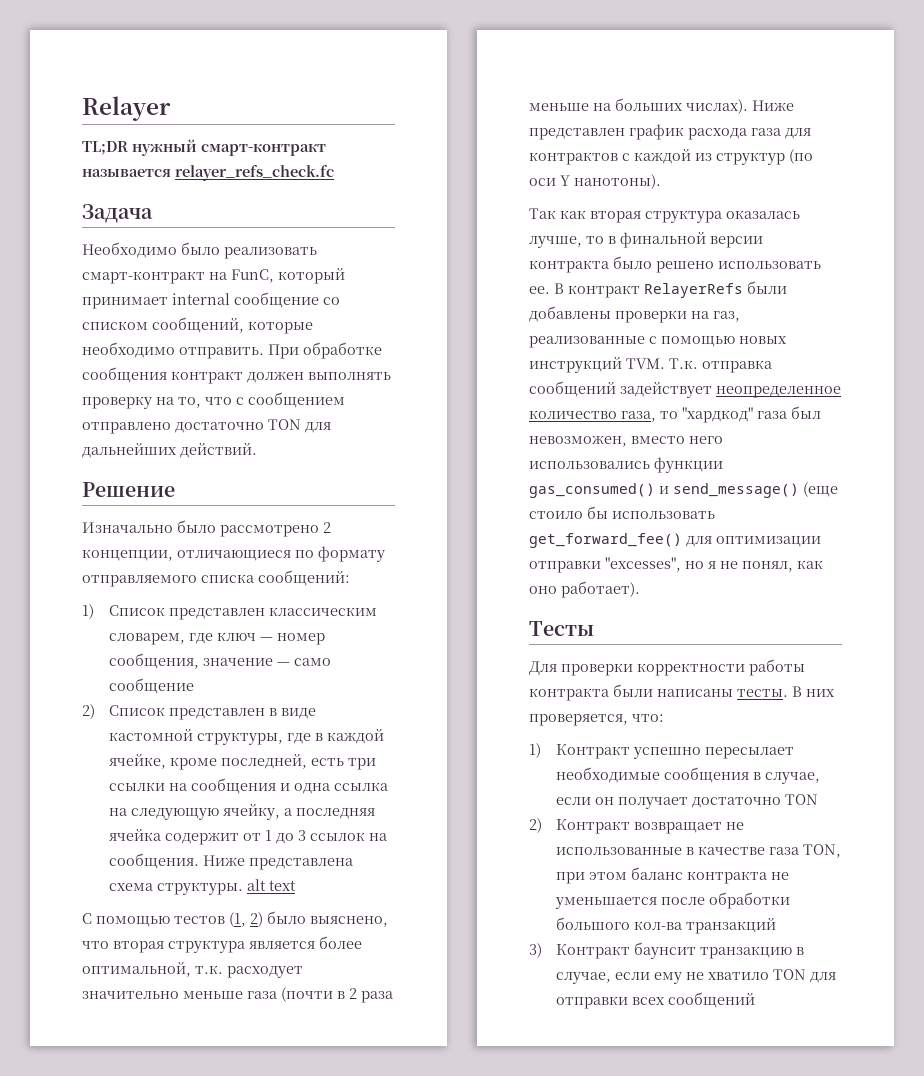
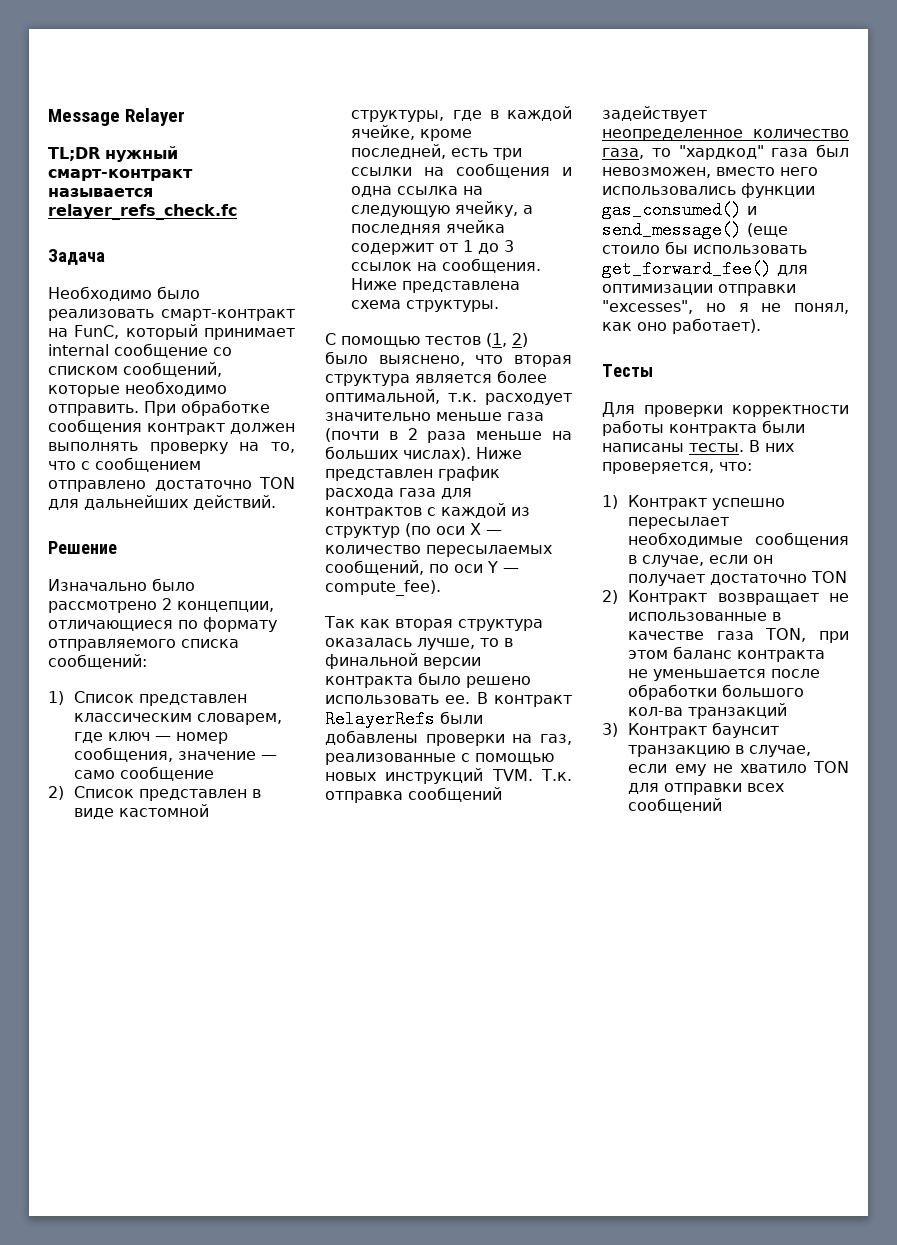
- Relayer
+ Message Relayer
- Ниже представлена схема структуры. alt text
+ Ниже представлена схема структуры.
- Ниже представлен график расхода газа для контрактов с каждой из структур (по оси Y нанотоны).
+ Ниже представлен график расхода газа для контрактов с каждой из структур (по оси X — количество пересылаемых сообщений, по оси Y — compute_fee).

